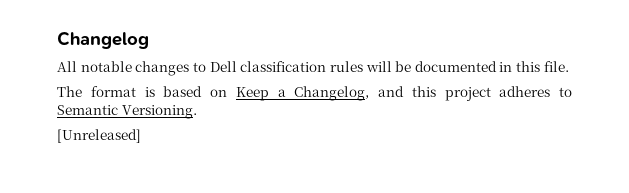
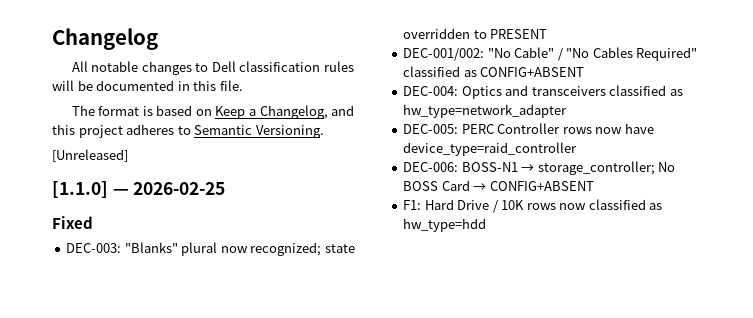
+ [1.1.0] — 2026-02-25
+ Fixed
+ DEC-003: "Blanks" plural now recognized; state overridden to PRESENT
+ DEC-001/002: "No Cable" / "No Cables Required" classified as CONFIG+ABSENT
+ DEC-004: Optics and transceivers classified as hw_type=network_adapter
+ DEC-005: PERC Controller rows now have device_type=raid_controller
+ DEC-006: BOSS-N1 → storage_controller; No BOSS Card → CONFIG+ABSENT
+ F1: Hard Drive / 10K rows now classified as hw_type=hdd

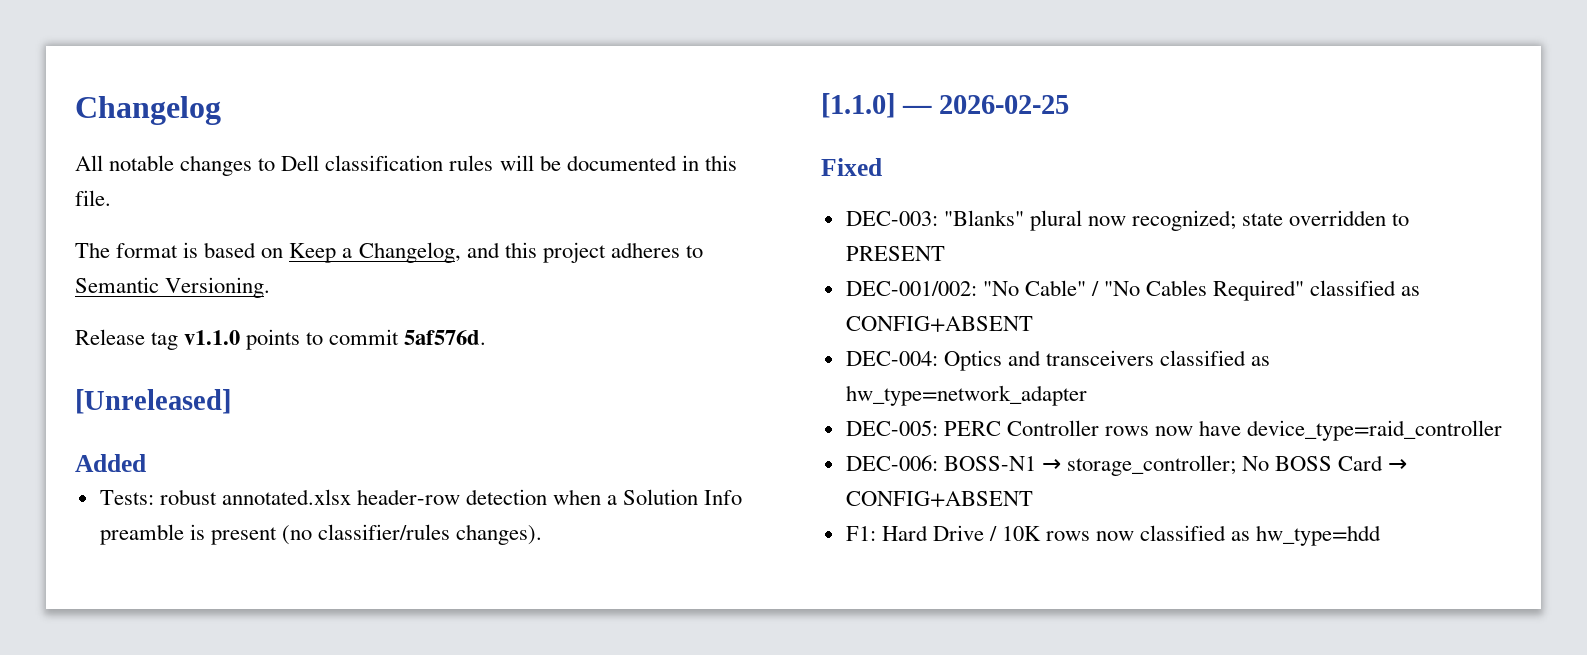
+ Release tag v1.1.0 points to commit 5af576d.
  [Unreleased]
+ Added
+ Tests: robust annotated.xlsx header-row detection when a Solution Info preamble is present (no classifier/rules changes).

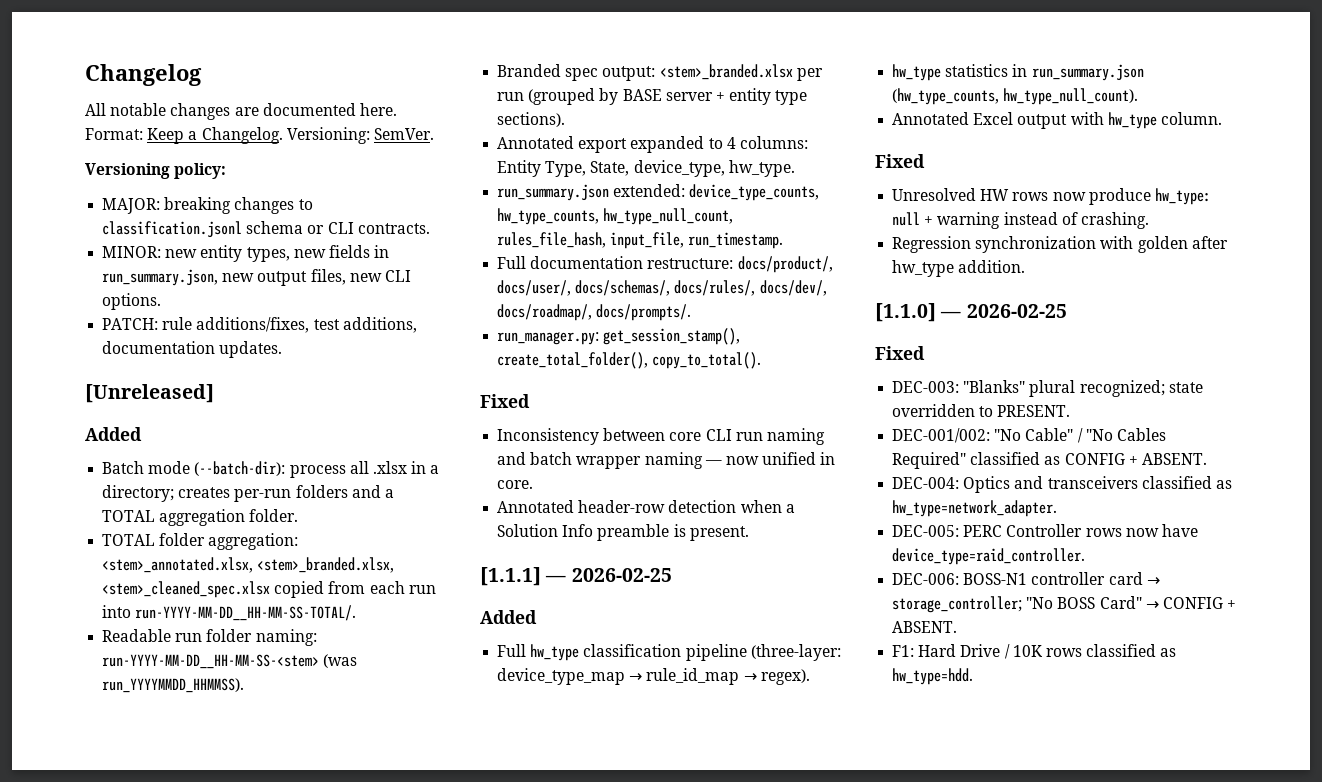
- All notable changes to Dell classification rules will be documented in this file.
- The format is based on Keep a Changelog, and this project adheres to Semantic Versioning.
- Release tag v1.1.0 points to commit 5af576d.
+ All notable changes are documented here. Format: Keep a Changelog. Versioning: SemVer.
+ Versioning policy:
+ MAJOR: breaking changes to classification.jsonl schema or CLI contracts.
+ MINOR: new entity types, new fields in run_summary.json, new output files, new CLI options.
+ PATCH: rule additions/fixes, test additions, documentation updates.
  [Unreleased]
  Added
- Tests: robust annotated.xlsx header-row detection when a Solution Info preamble is present (no classifier/rules changes).
+ Batch mode (--batch-dir): process all .xlsx in a directory; creates per-run folders and a TOTAL aggregation folder.
+ TOTAL folder aggregation: <stem>_annotated.xlsx, <stem>_branded.xlsx, <stem>_cleaned_spec.xlsx copied from each run into run-YYYY-MM-DD__HH-MM-SS-TOTAL/.
+ Readable run folder naming: run-YYYY-MM-DD__HH-MM-SS-<stem> (was run_YYYYMMDD_HHMMSS).
+ Branded spec output: <stem>_branded.xlsx per run (grouped by BASE server + entity type sections).
+ Annotated export expanded to 4 columns: Entity Type, State, device_type, hw_type.
+ run_summary.json extended: device_type_counts, hw_type_counts, hw_type_null_count, rules_file_hash, input_file, run_timestamp.
+ Full documentation restructure: docs/product/, docs/user/, docs/schemas/, docs/rules/, docs/dev/, docs/roadmap/, docs/prompts/.
+ run_manager.py: get_session_stamp(), create_total_folder(), copy_to_total().
+ Fixed
+ Inconsistency between core CLI run naming and batch wrapper naming — now unified in core.
+ Annotated header-row detection when a Solution Info preamble is present.
+ [1.1.1] — 2026-02-25
+ Added
+ Full hw_type classification pipeline (three-layer: device_type_map → rule_id_map → regex).
+ hw_type statistics in run_summary.json (hw_type_counts, hw_type_null_count).
+ Annotated Excel output with hw_type column.
+ Fixed
+ Unresolved HW rows now produce hw_type: null + warning instead of crashing.
+ Regression synchronization with golden after hw_type addition.
- DEC-003: "Blanks" plural now recognized; state overridden to PRESENT
+ DEC-003: "Blanks" plural recognized; state overridden to PRESENT.
- DEC-001/002: "No Cable" / "No Cables Required" classified as CONFIG+ABSENT
+ DEC-001/002: "No Cable" / "No Cables Required" classified as CONFIG + ABSENT.
- DEC-004: Optics and transceivers classified as hw_type=network_adapter
+ DEC-004: Optics and transceivers classified as hw_type=network_adapter.
- DEC-005: PERC Controller rows now have device_type=raid_controller
+ DEC-005: PERC Controller rows now have device_type=raid_controller.
- DEC-006: BOSS-N1 → storage_controller; No BOSS Card → CONFIG+ABSENT
+ DEC-006: BOSS-N1 controller card → storage_controller; "No BOSS Card" → CONFIG + ABSENT.
- F1: Hard Drive / 10K rows now classified as hw_type=hdd
+ F1: Hard Drive / 10K rows classified as hw_type=hdd.

